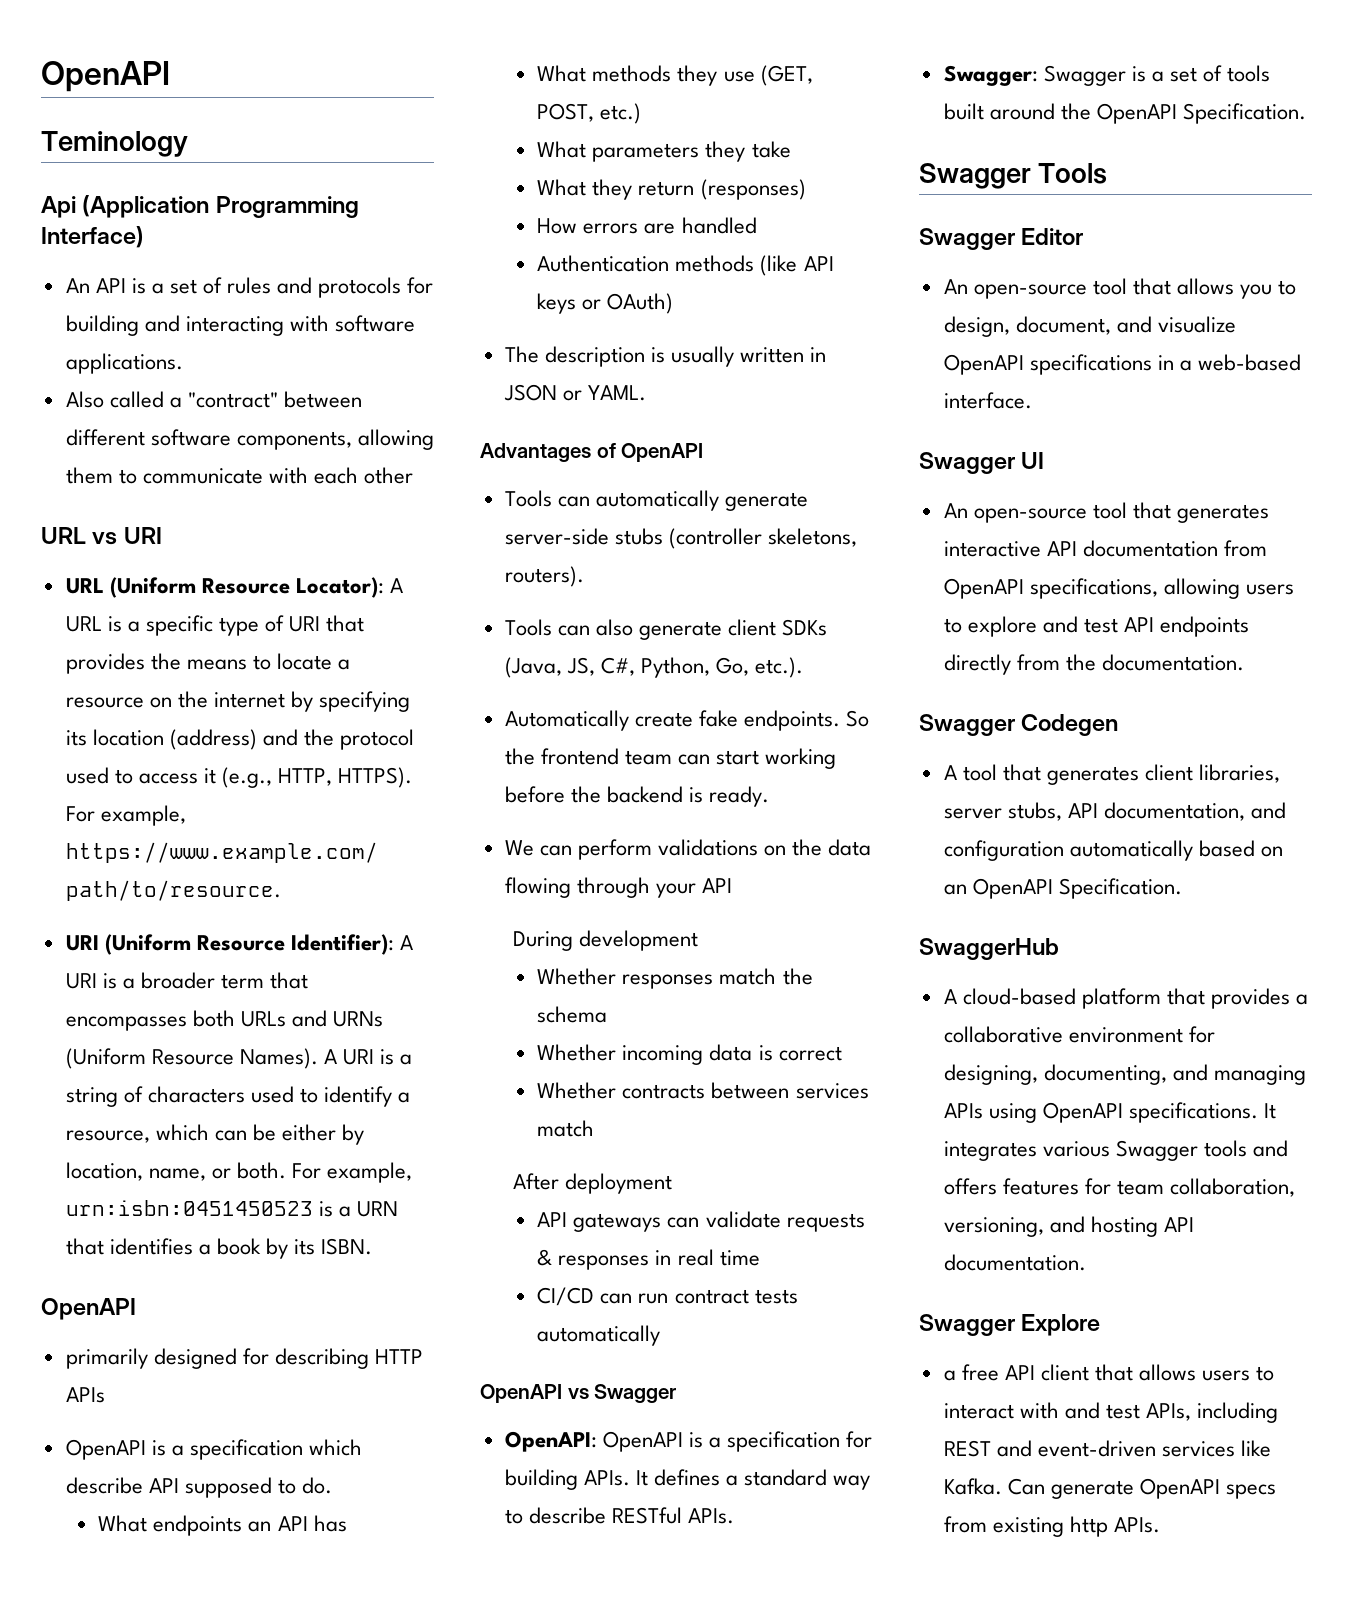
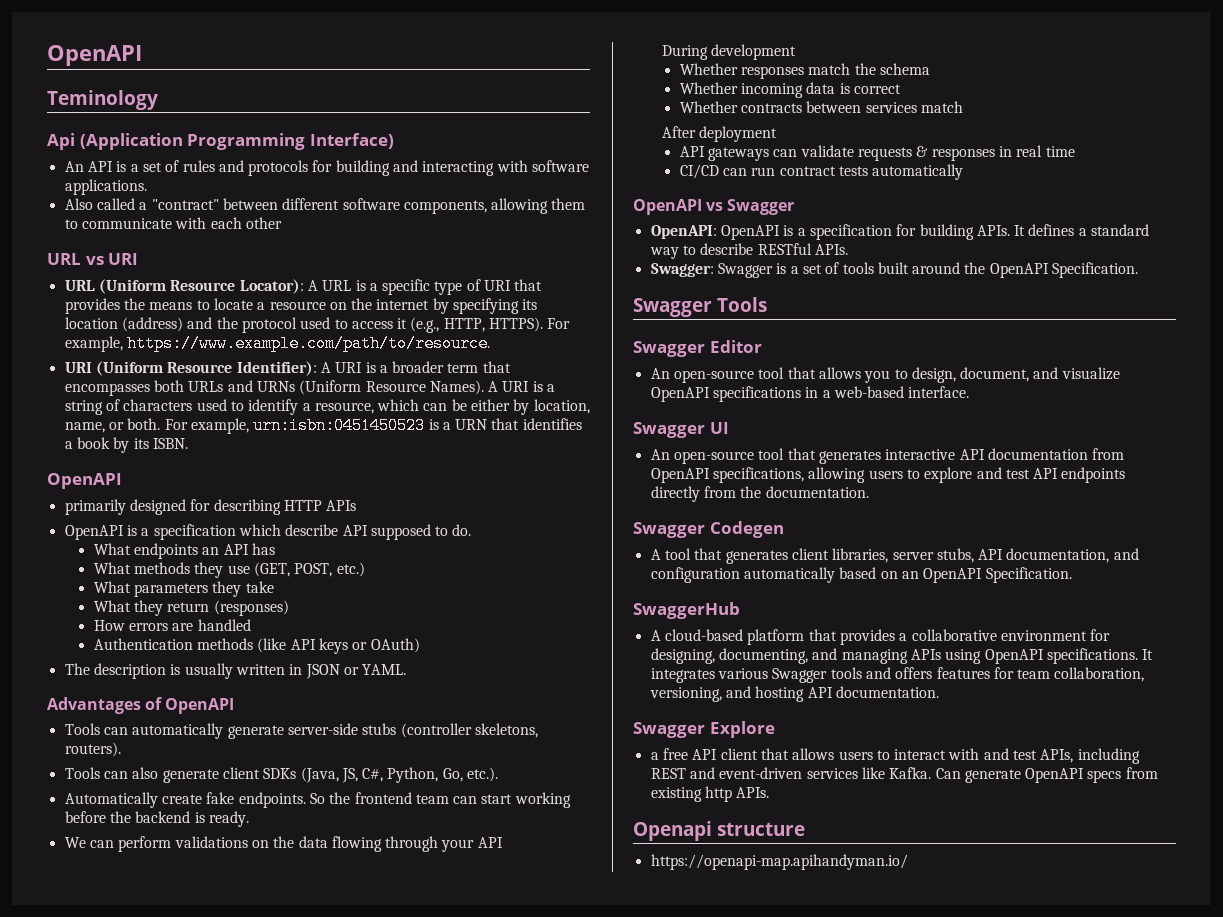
+ Openapi structure
+ https://openapi-map.apihandyman.io/

